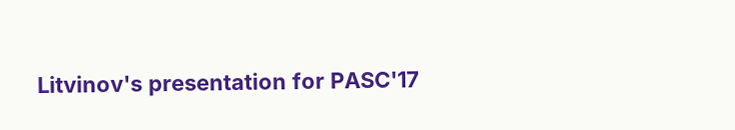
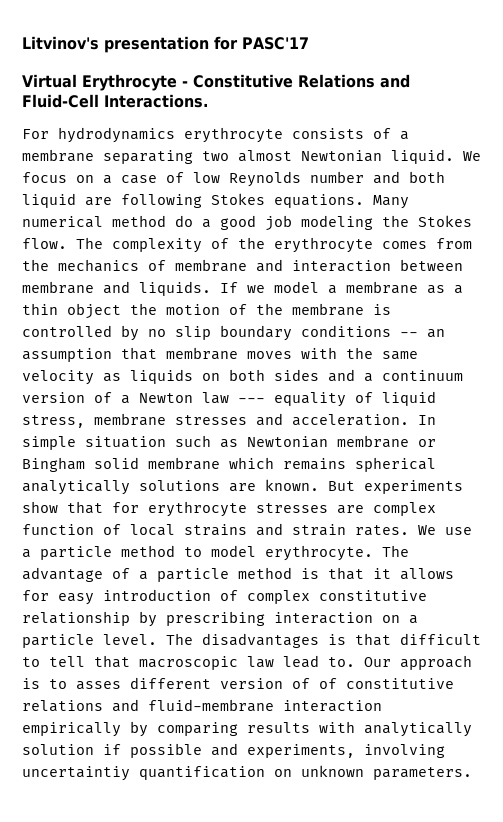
+ Virtual Erythrocyte - Constitutive Relations and Fluid-Cell Interactions.
+ For hydrodynamics erythrocyte consists of a membrane separating two almost Newtonian liquid. We focus on a case of low Reynolds number and both liquid are following Stokes equations. Many numerical method do a good job modeling the Stokes flow. The complexity of the erythrocyte comes from the mechanics of membrane and interaction between membrane and liquids. If we model a membrane as a thin object the motion of the membrane is controlled by no slip boundary conditions -- an assumption that membrane moves with the same velocity as liquids on both sides and a continuum version of a Newton law --- equality of liquid stress, membrane stresses and acceleration. In simple situation such as Newtonian membrane or Bingham solid membrane which remains spherical analytically solutions are known. But experiments show that for erythrocyte stresses are complex function of local strains and strain rates. We use a particle method to model erythrocyte. The advantage of a particle method is that it allows for easy introduction of complex constitutive relationship by prescribing interaction on a particle level. The disadvantages is that difficult to tell that macroscopic law lead to. Our approach is to asses different version of of constitutive relations and fluid-membrane interaction empirically by comparing results with analytically solution if possible and experiments, involving uncertaintiy quantification on unknown parameters.

